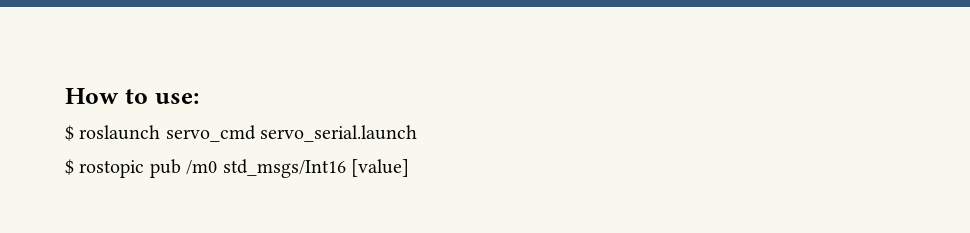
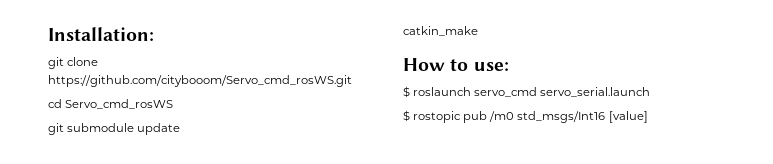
+ Installation:
+ git clone https://github.com/citybooom/Servo_cmd_rosWS.git
+ cd Servo_cmd_rosWS
+ git submodule update
+ catkin_make

